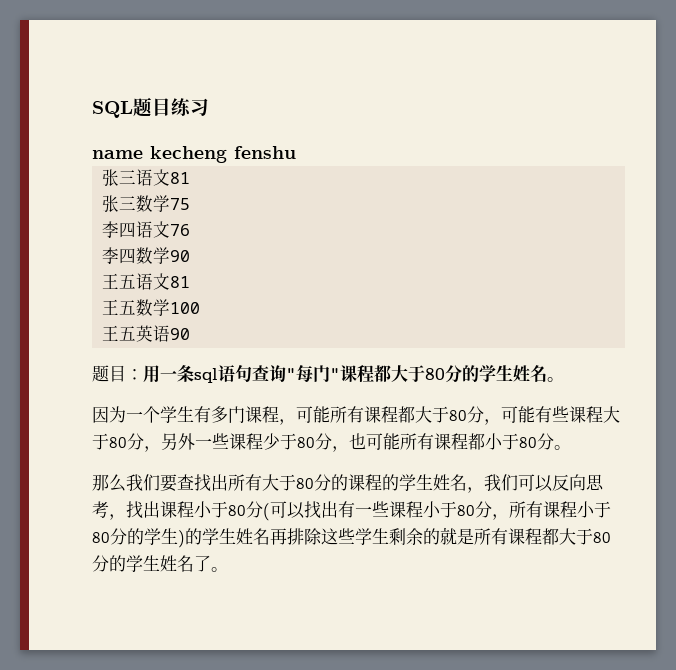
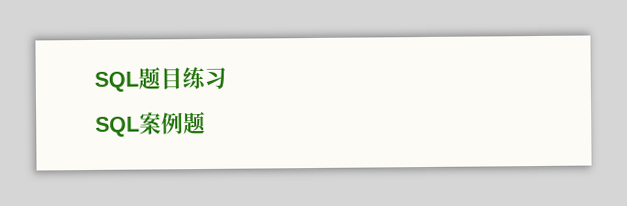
- name kecheng fenshu
- 张三语文81
- 张三数学75
- 李四语文76
- 李四数学90
- 王五语文81
- 王五数学100
- 王五英语90
- 题目：用一条sql语句查询"每门"课程都大于80分的学生姓名。
- 因为一个学生有多门课程，可能所有课程都大于80分，可能有些课程大于80分，另外一些课程少于80分，也可能所有课程都小于80分。
- 那么我们要查找出所有大于80分的课程的学生姓名，我们可以反向思考，找出课程小于80分(可以找出有一些课程小于80分，所有课程小于80分的学生)的学生姓名再排除这些学生剩余的就是所有课程都大于80分的学生姓名了。
+ SQL案例题

